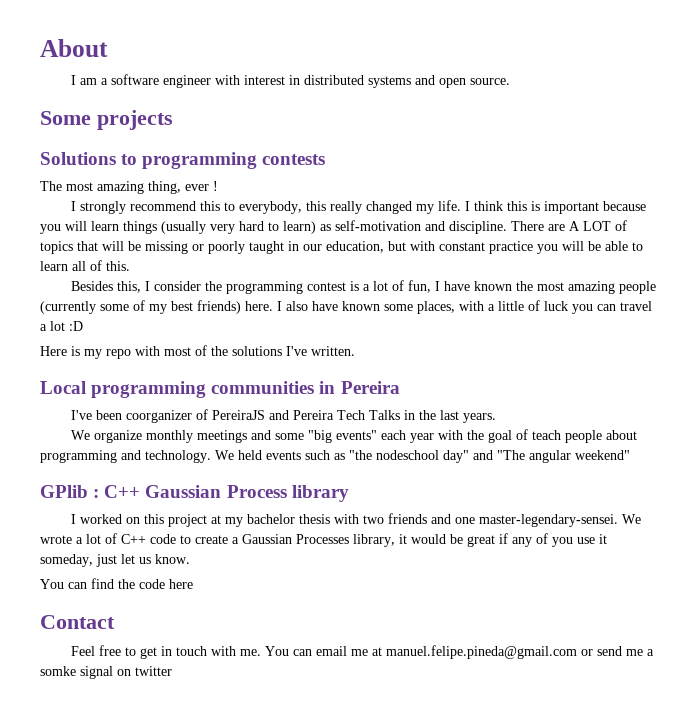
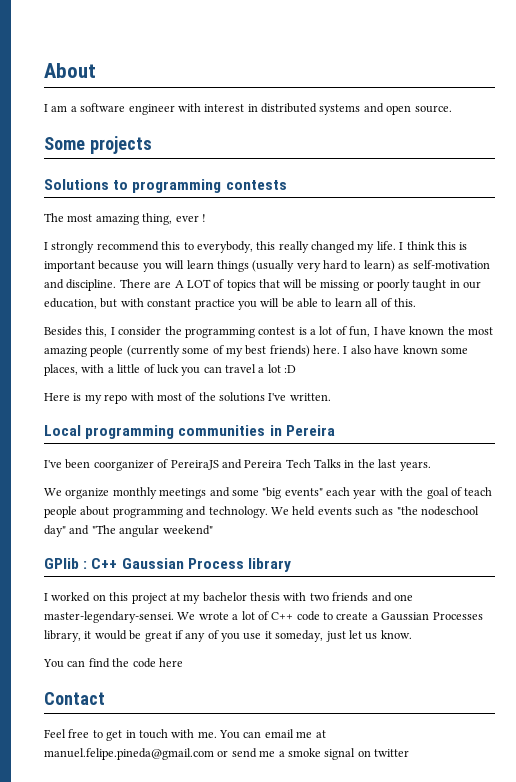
- You can email me at manuel.felipe.pineda@gmail.com or send me a somke signal on twitter
+ You can email me at manuel.felipe.pineda@gmail.com or send me a smoke signal on twitter

